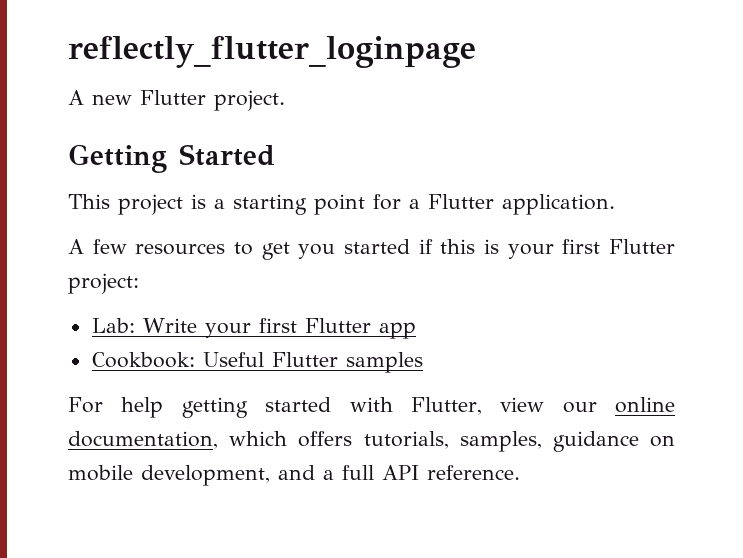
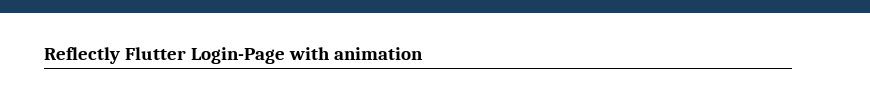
- reflectly_flutter_loginpage
- A new Flutter project.
- Getting Started
- This project is a starting point for a Flutter application.
- A few resources to get you started if this is your first Flutter project:
- Lab: Write your first Flutter app
- Cookbook: Useful Flutter samples
- For help getting started with Flutter, view our online documentation, which offers tutorials, samples, guidance on mobile development, and a full API reference.
+ Reflectly Flutter Login-Page with animation

